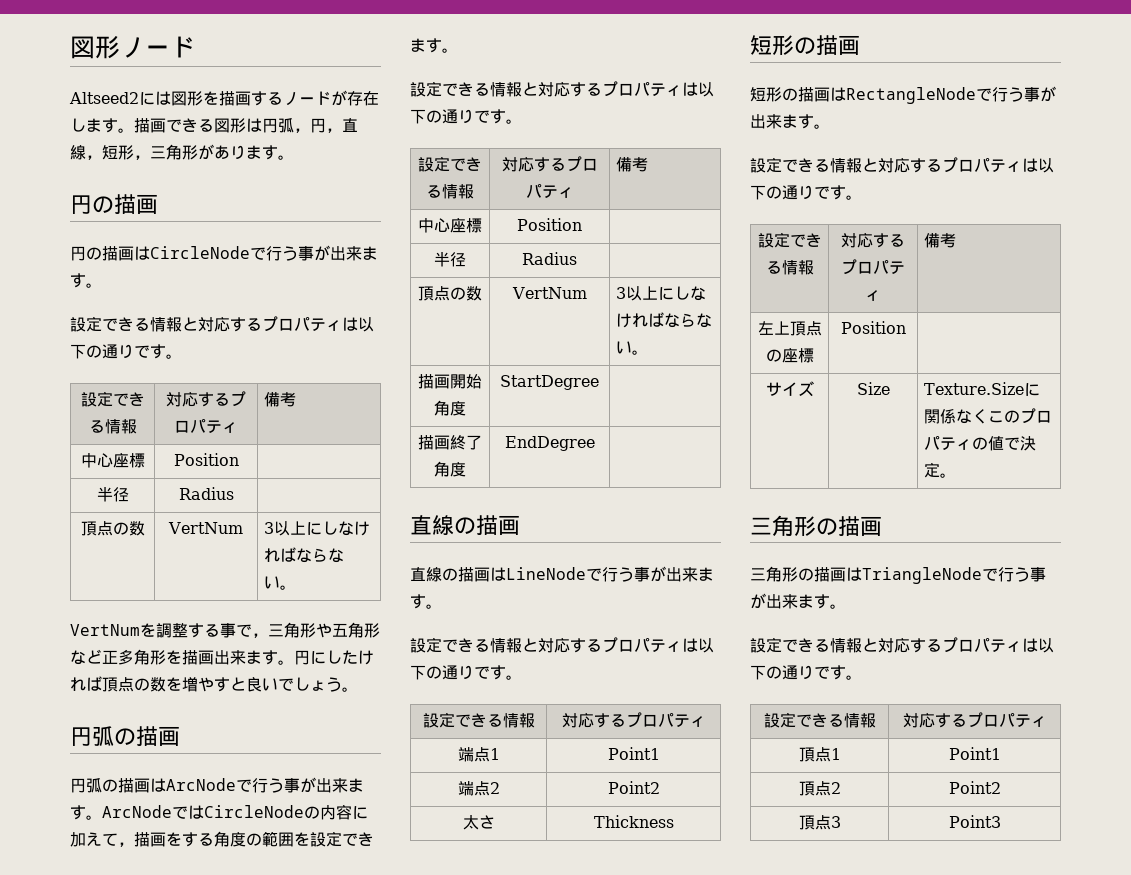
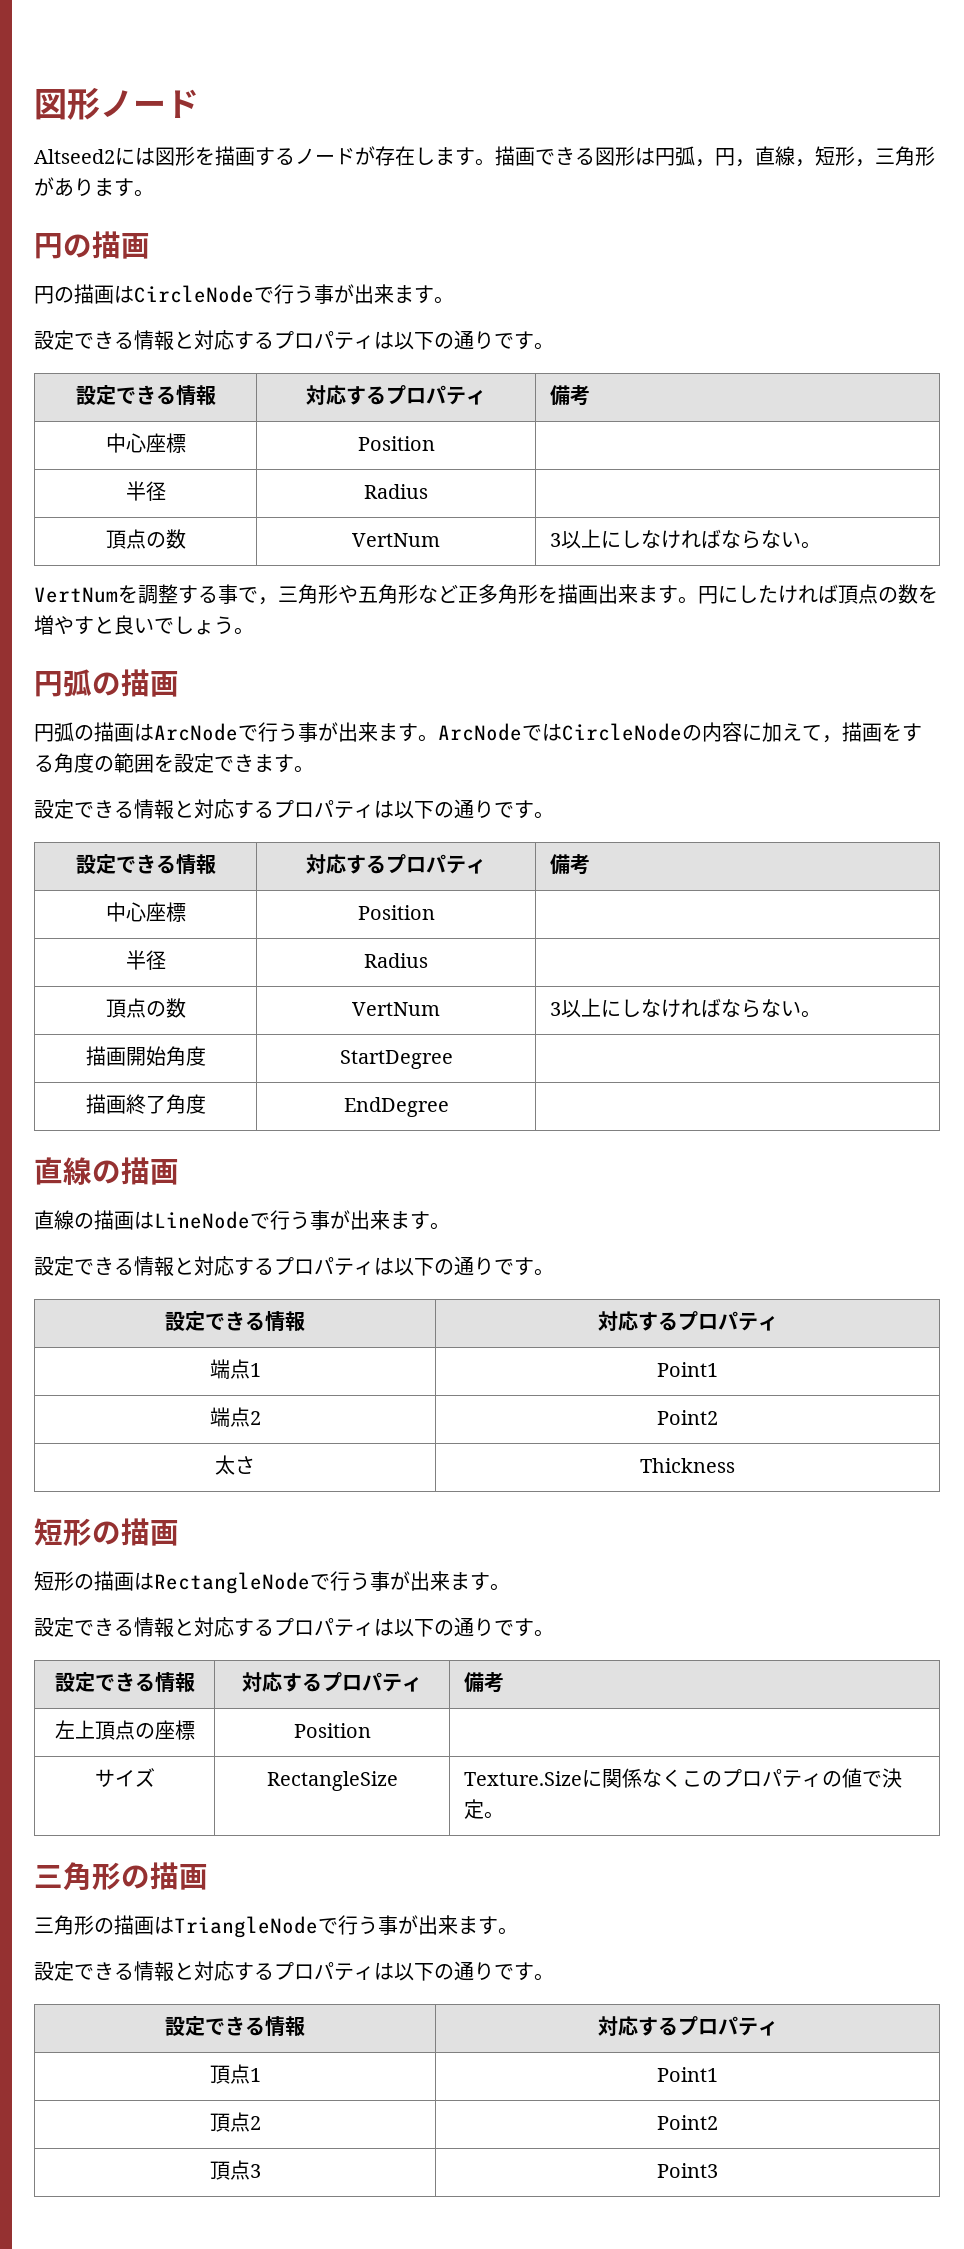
- サイズ | Size | Texture.Sizeに関係なくこのプロパティの値で決定。
+ サイズ | RectangleSize | Texture.Sizeに関係なくこのプロパティの値で決定。

